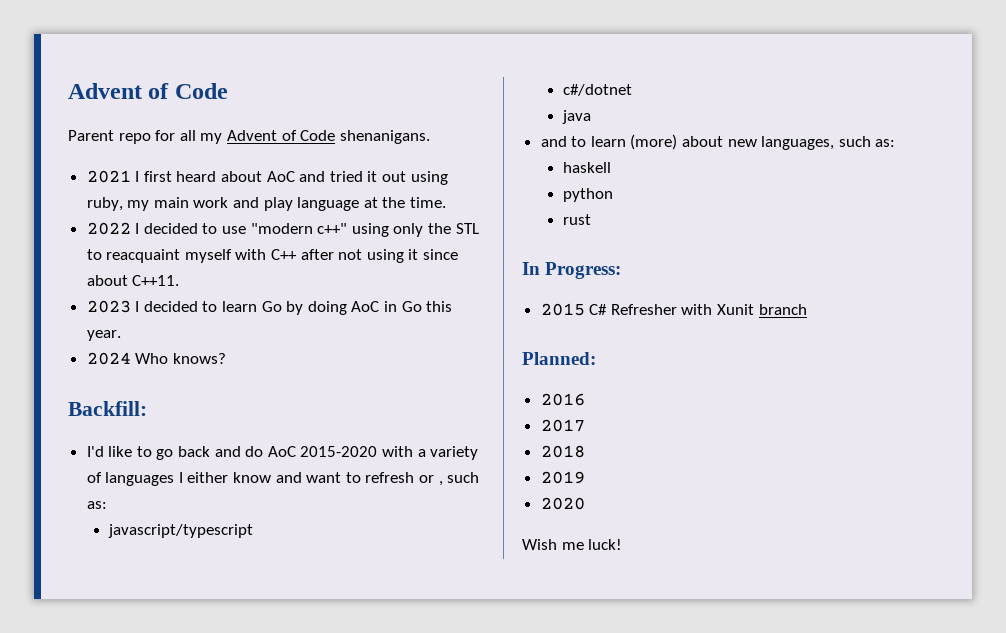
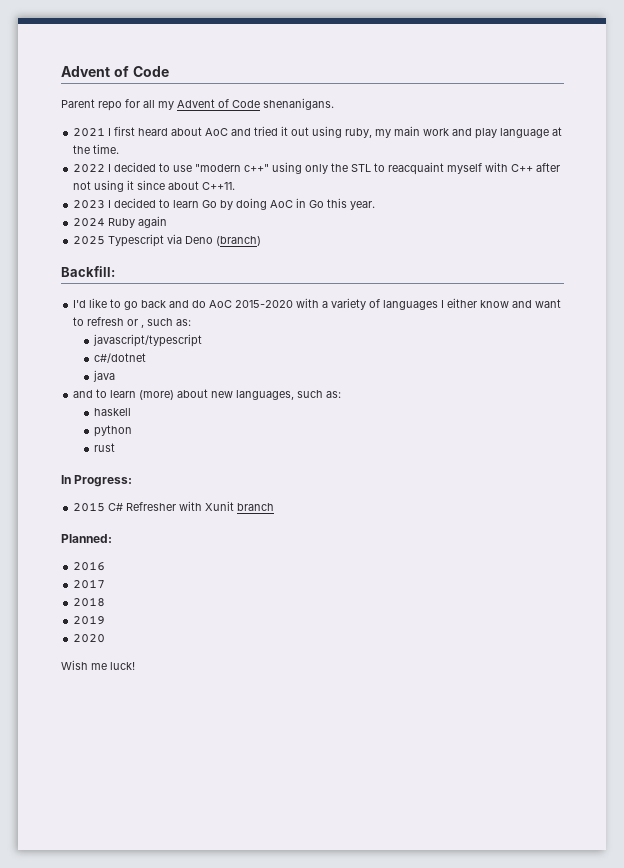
- 2024 Who knows?
+ 2024 Ruby again
+ 2025 Typescript via Deno (branch)

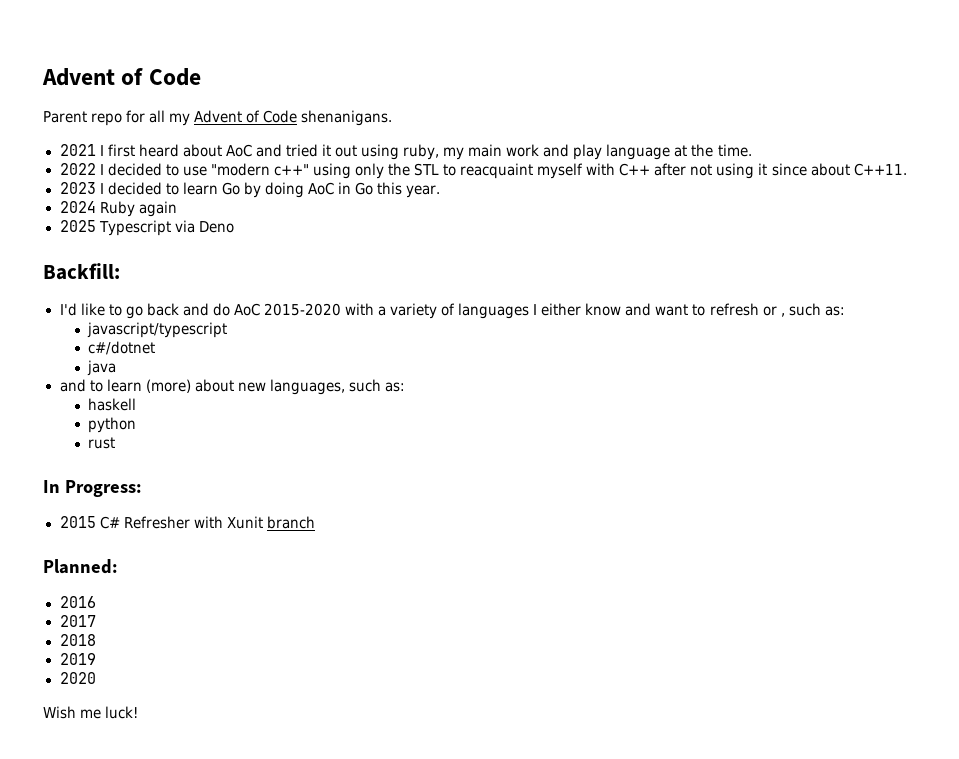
- 2025 Typescript via Deno (branch)
+ 2025 Typescript via Deno

